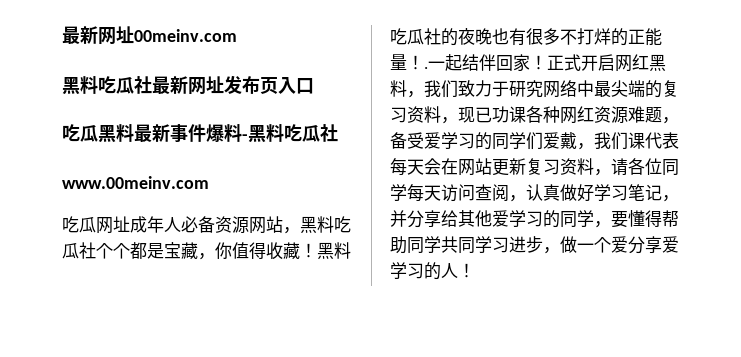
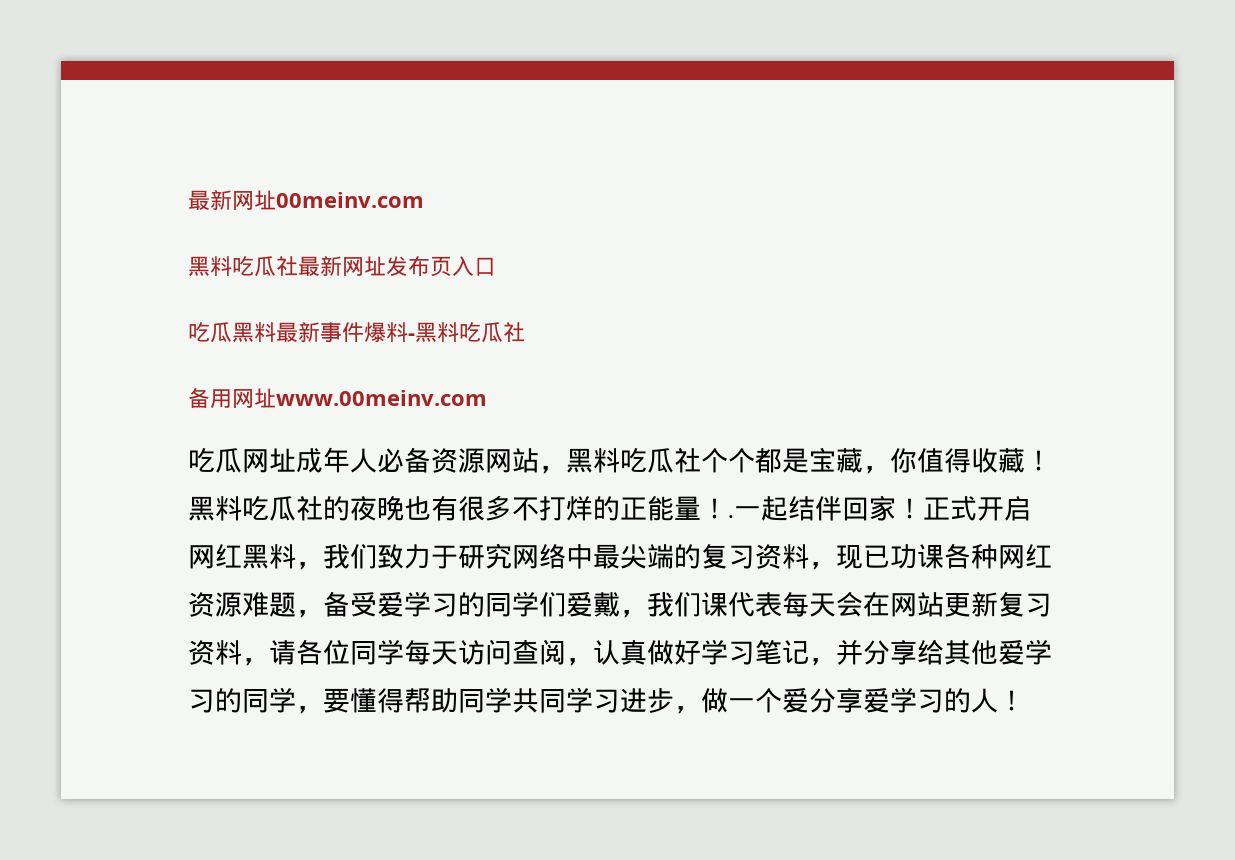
- www.00meinv.com
+ 备用网址www.00meinv.com

